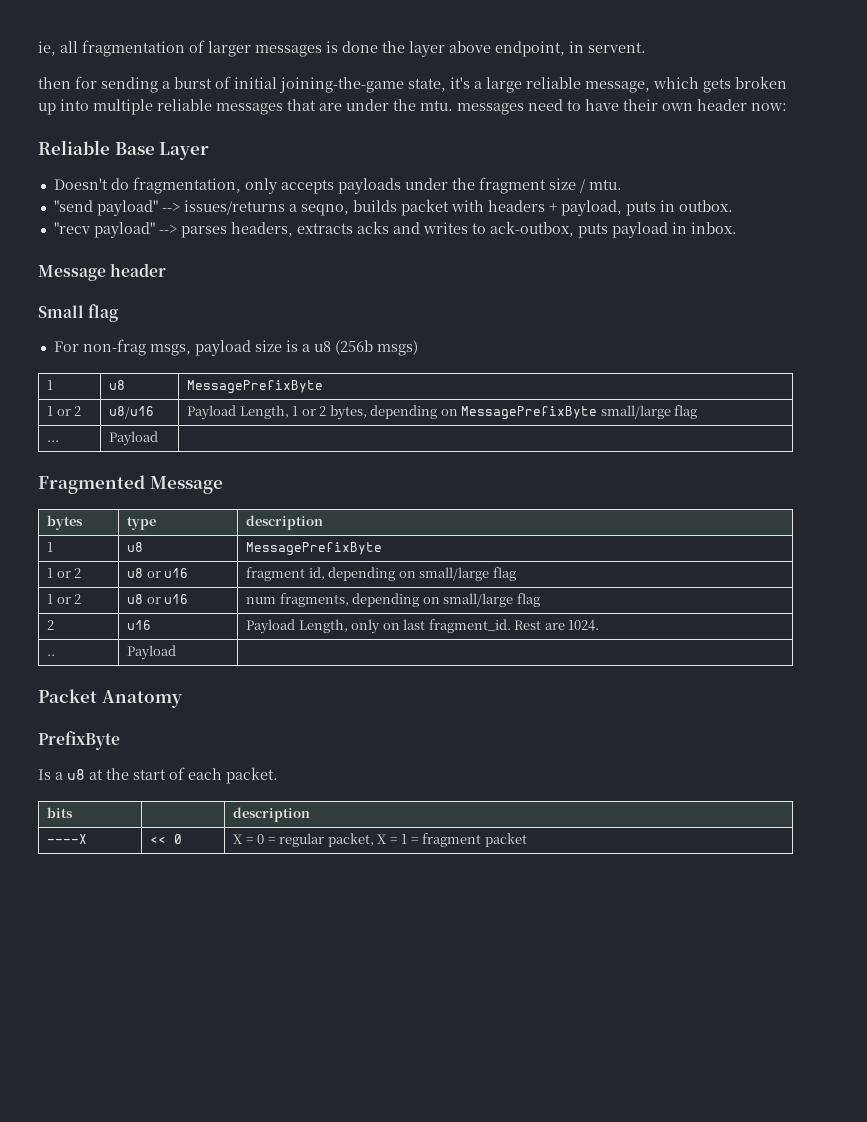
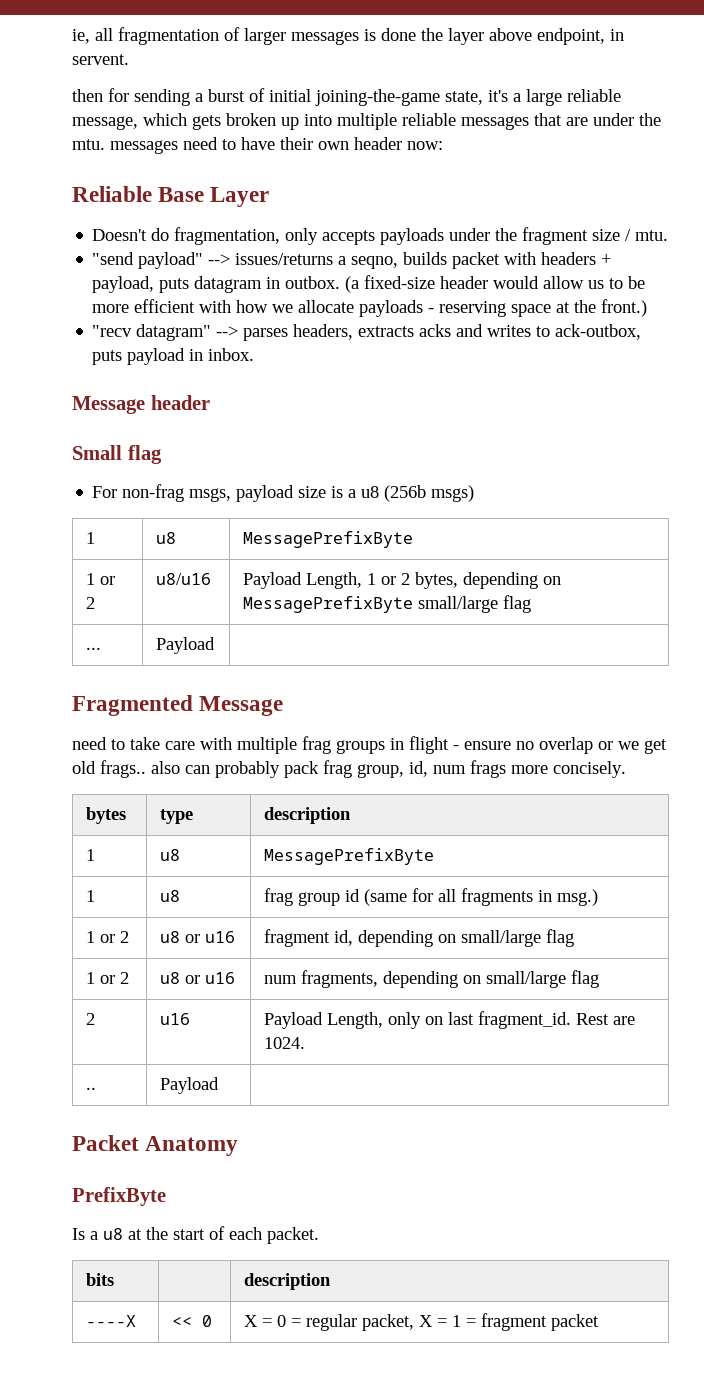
- "send payload" --> issues/returns a seqno, builds packet with headers + payload, puts in outbox.
+ "send payload" --> issues/returns a seqno, builds packet with headers + payload, puts datagram in outbox. (a fixed-size header would allow us to be more efficient with how we allocate payloads - reserving space at the front.)
- "recv payload" --> parses headers, extracts acks and writes to ack-outbox, puts payload in inbox.
+ "recv datagram" --> parses headers, extracts acks and writes to ack-outbox, puts payload in inbox.
+ need to take care with multiple frag groups in flight - ensure no overlap or we get old frags.. also can probably pack frag group, id, num frags more concisely.
+ 1 | u8 | frag group id (same for all fragments in msg.)

